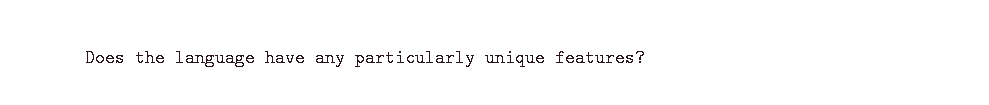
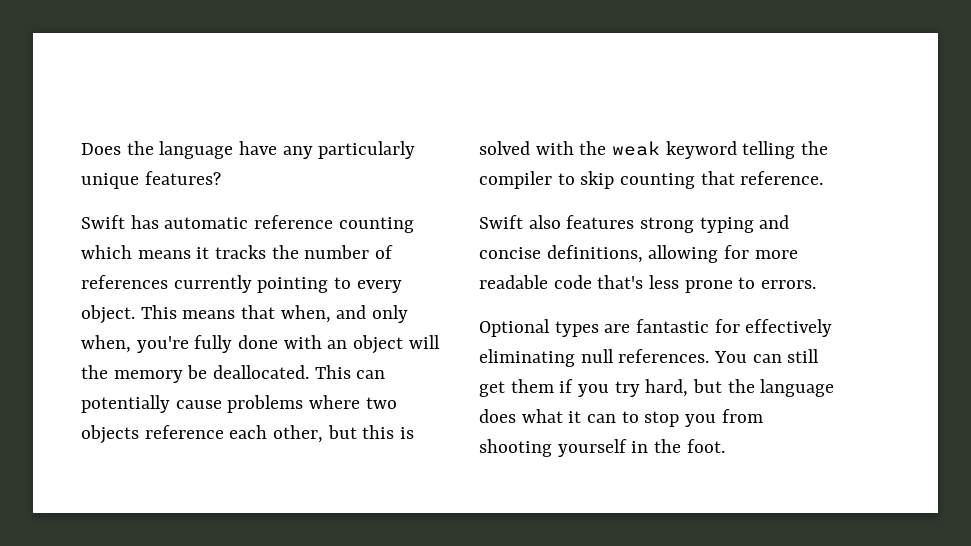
+ Swift has automatic reference counting which means it tracks the number of references currently pointing to every object. This means that when, and only when, you're fully done with an object will the memory be deallocated. This can potentially cause problems where two objects reference each other, but this is solved with the weak keyword telling the compiler to skip counting that reference.
+ Swift also features strong typing and concise definitions, allowing for more readable code that's less prone to errors.
+ Optional types are fantastic for effectively eliminating null references. You can still get them if you try hard, but the language does what it can to stop you from shooting yourself in the foot.

